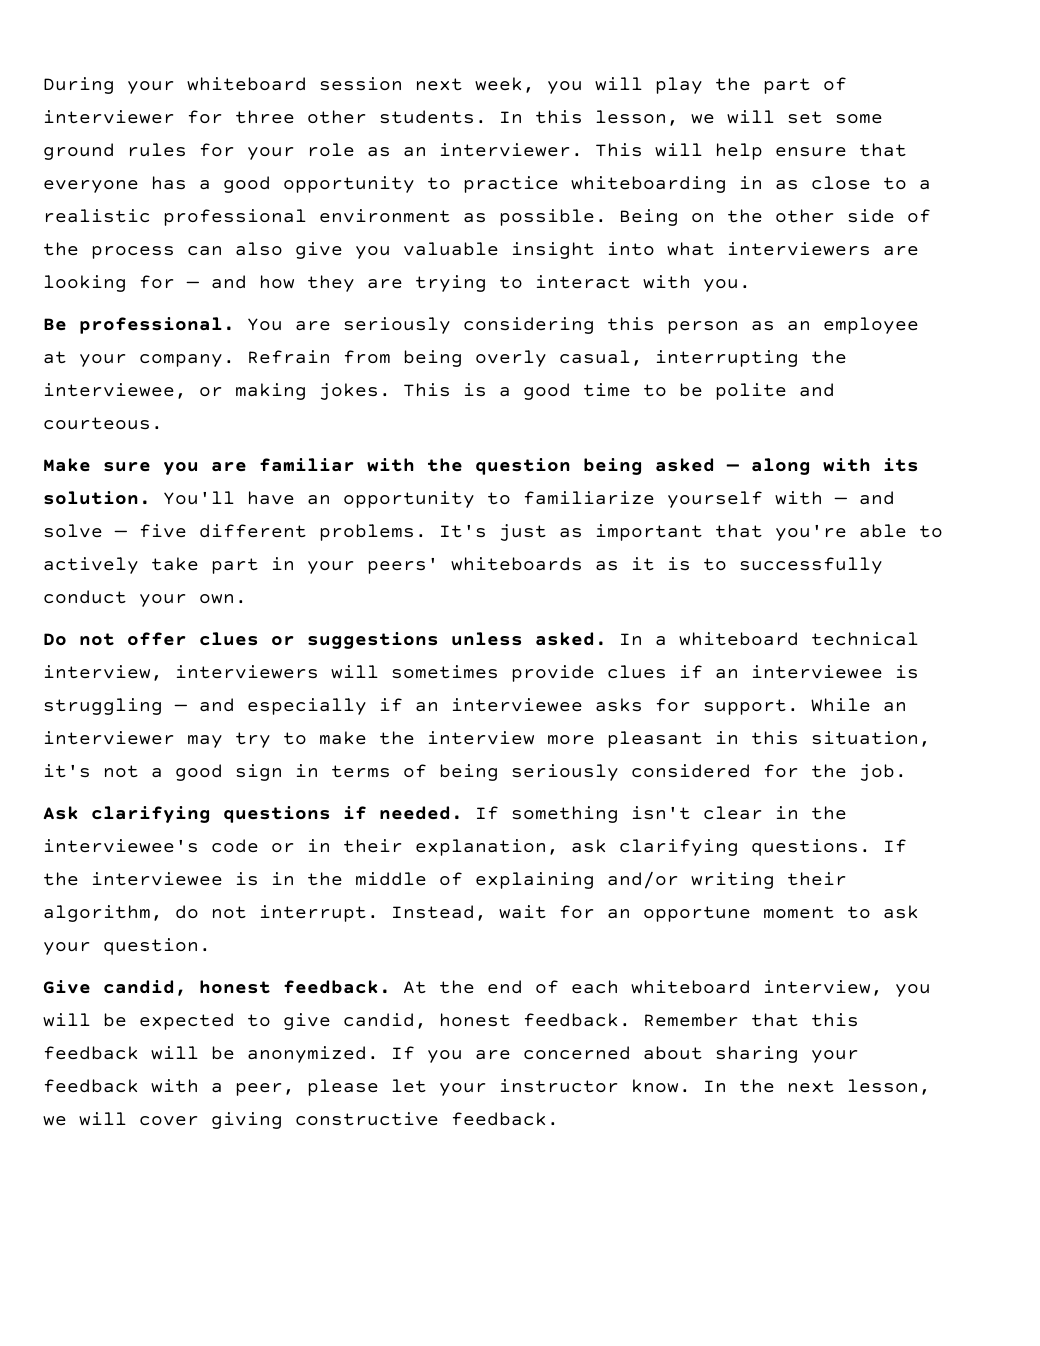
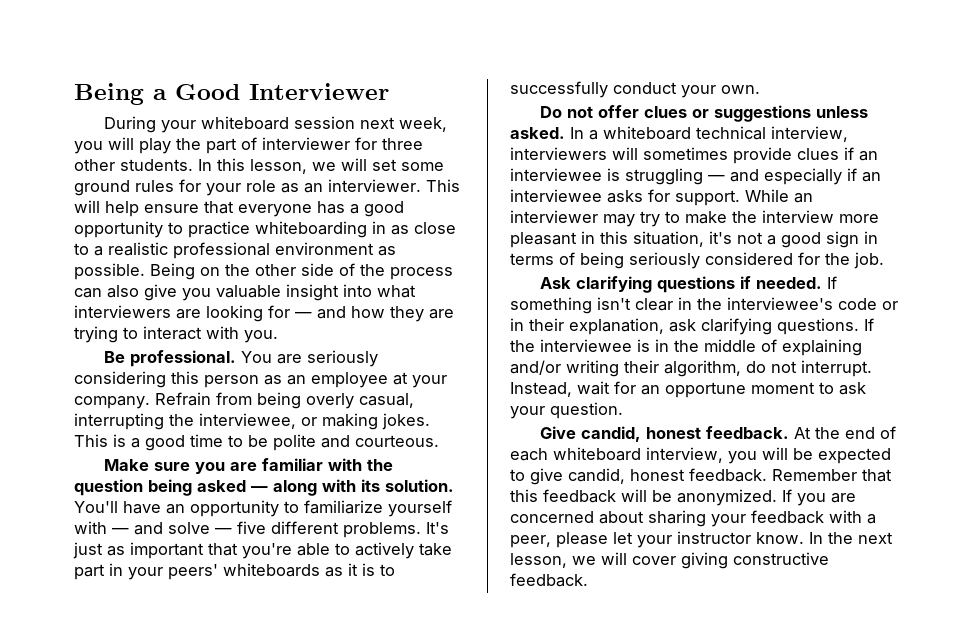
+ Being a Good Interviewer

